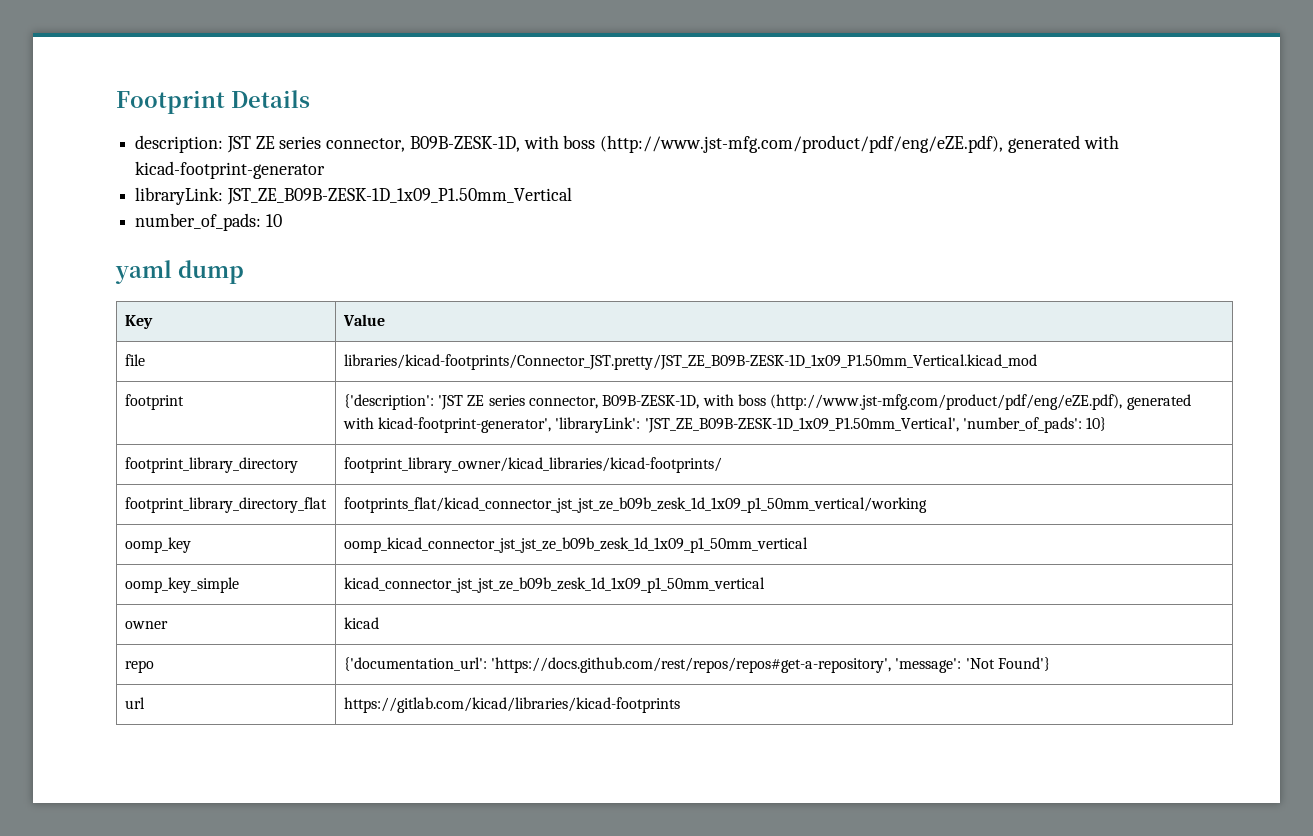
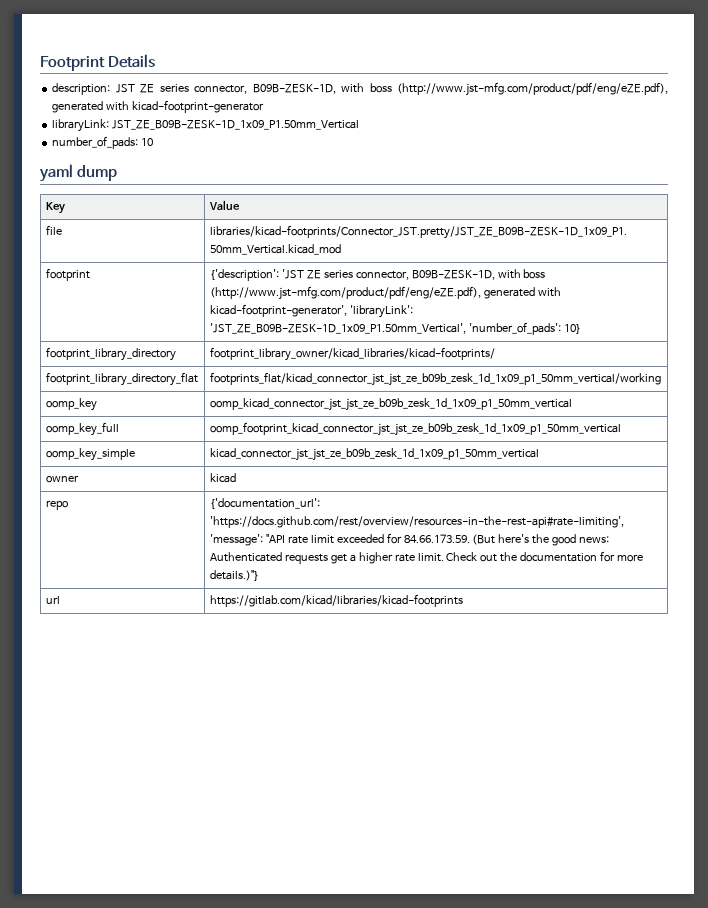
+ oomp_key_full | oomp_footprint_kicad_connector_jst_jst_ze_b09b_zesk_1d_1x09_p1_50mm_vertical
- repo | {'documentation_url': 'https://docs.github.com/rest/repos/repos#get-a-repository', 'message': 'Not Found'}
+ repo | {'documentation_url': 'https://docs.github.com/rest/overview/resources-in-the-rest-api#rate-limiting', 'message': "API rate limit exceeded for 84.66.173.59. (But here's the good news: Authenticated requests get a higher rate limit. Check out the documentation for more details.)"}

